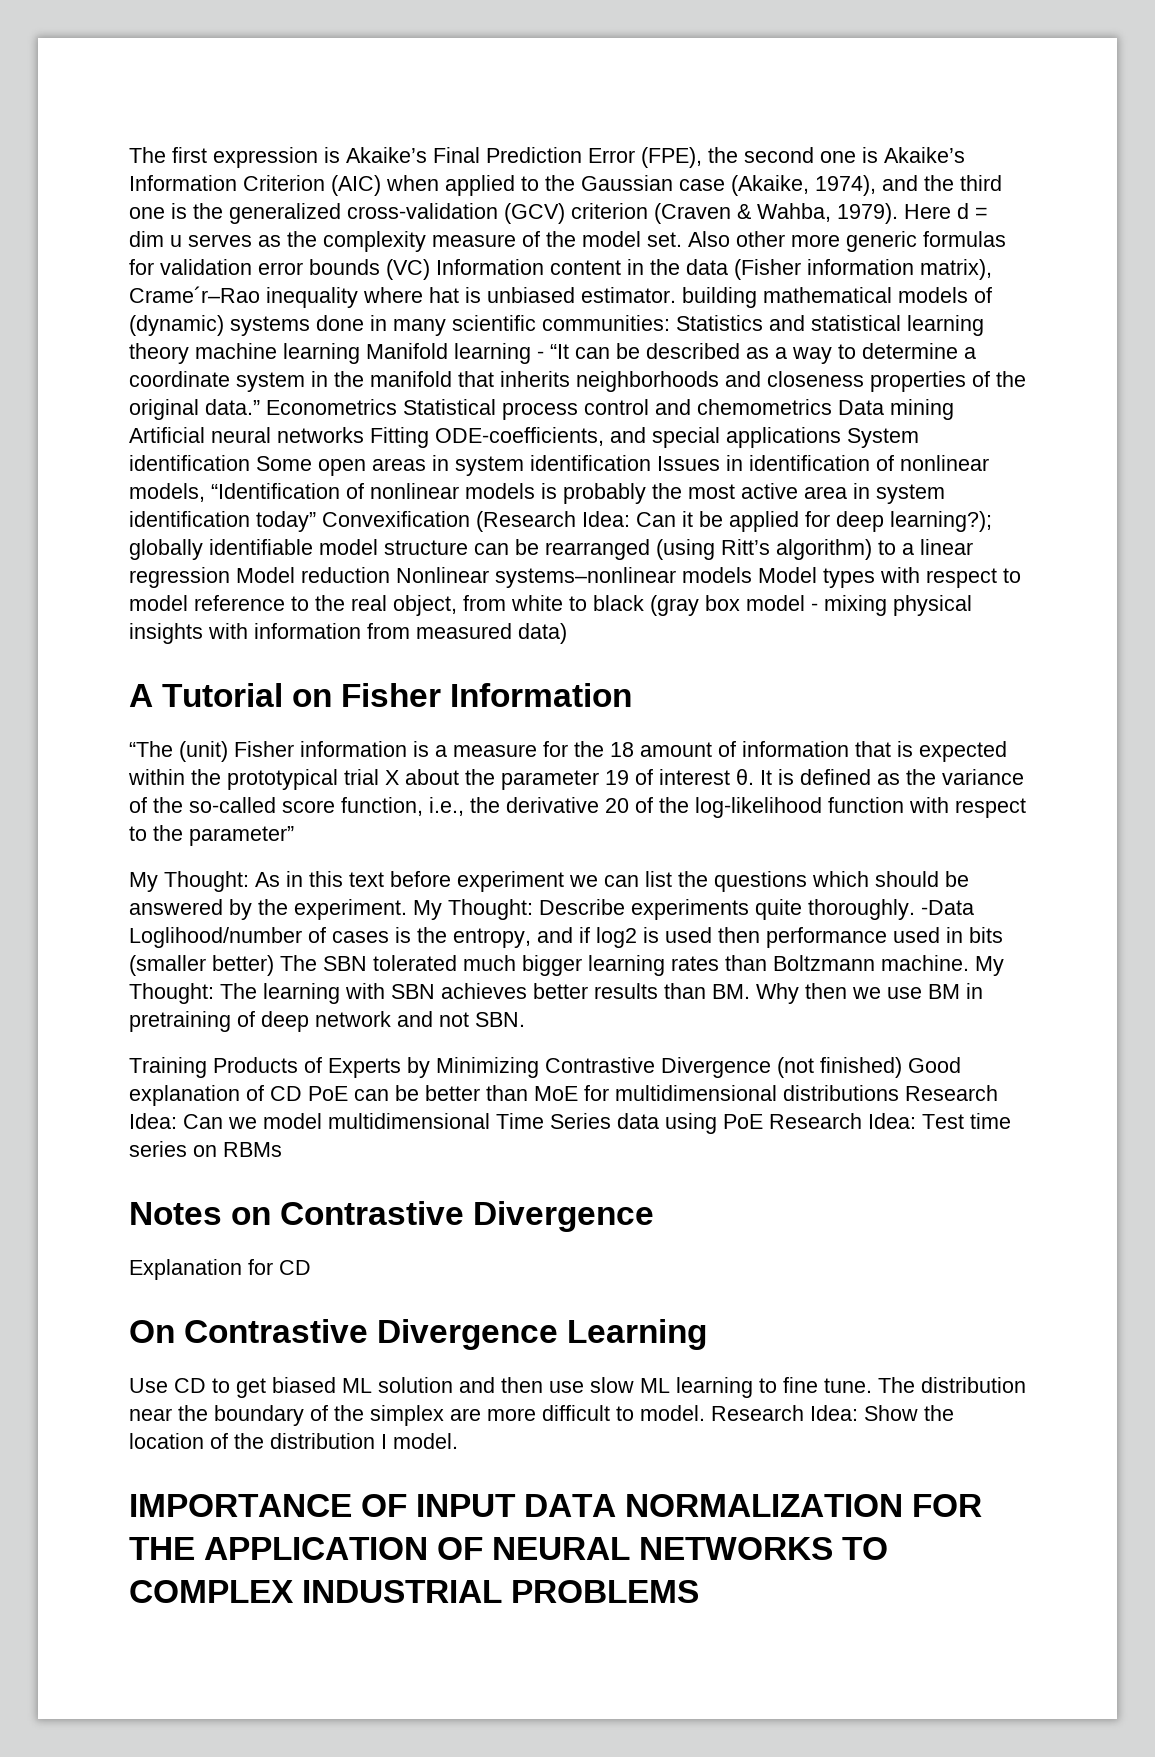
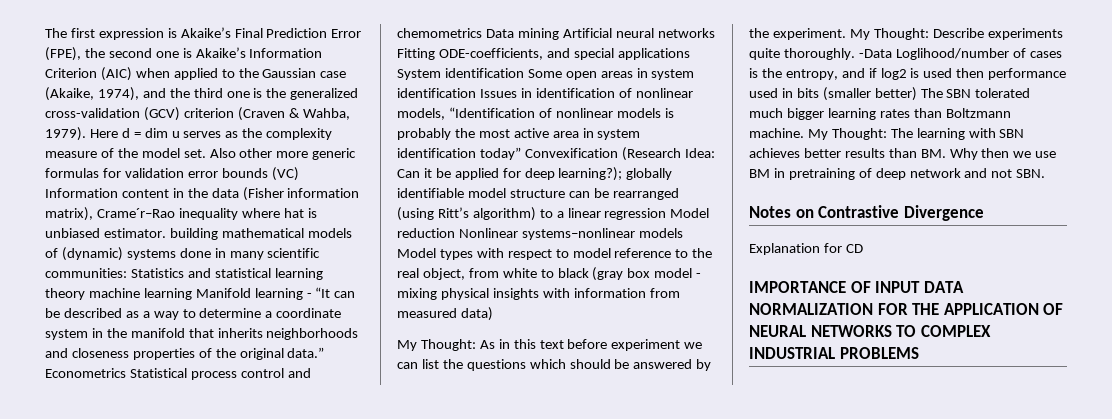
- A Tutorial on Fisher Information
- “The (unit) Fisher information is a measure for the 18 amount of information that is expected within the prototypical trial X about the parameter 19 of interest θ. It is defined as the variance of the so-called score function, i.e., the derivative 20 of the log-likelihood function with respect to the parameter”
- Training Products of Experts by Minimizing Contrastive Divergence (not finished) Good explanation of CD PoE can be better than MoE for multidimensional distributions Research Idea: Can we model multidimensional Time Series data using PoE Research Idea: Test time series on RBMs
- On Contrastive Divergence Learning
- Use CD to get biased ML solution and then use slow ML learning to fine tune. The distribution near the boundary of the simplex are more difficult to model. Research Idea: Show the location of the distribution I model.

